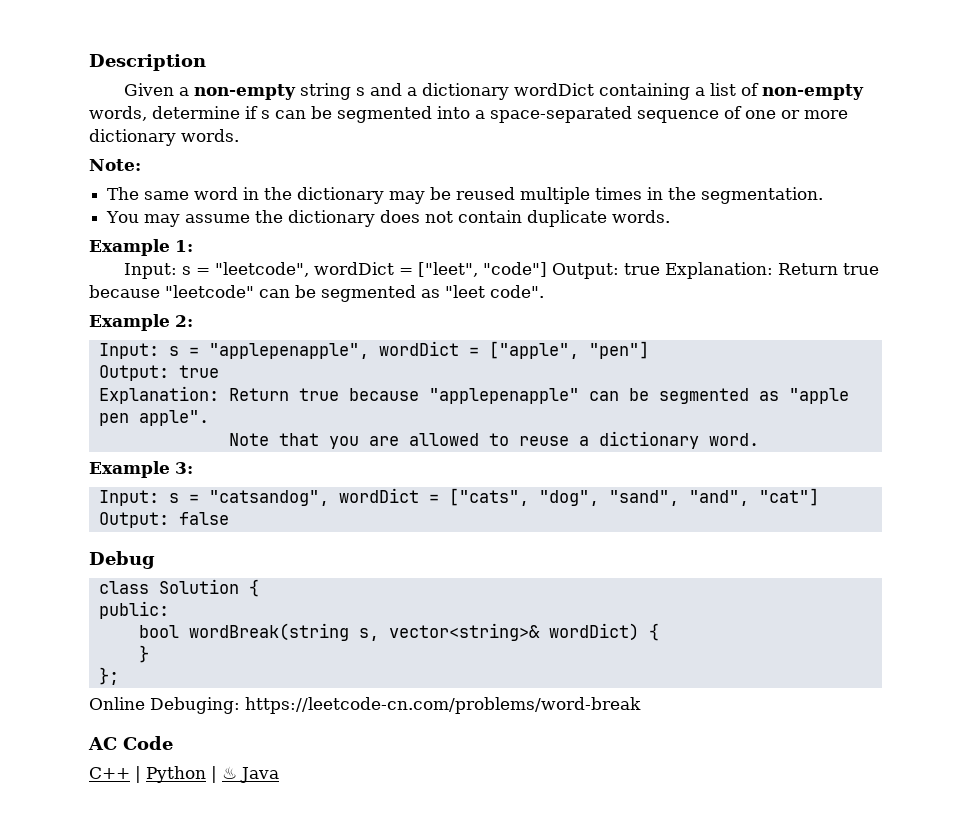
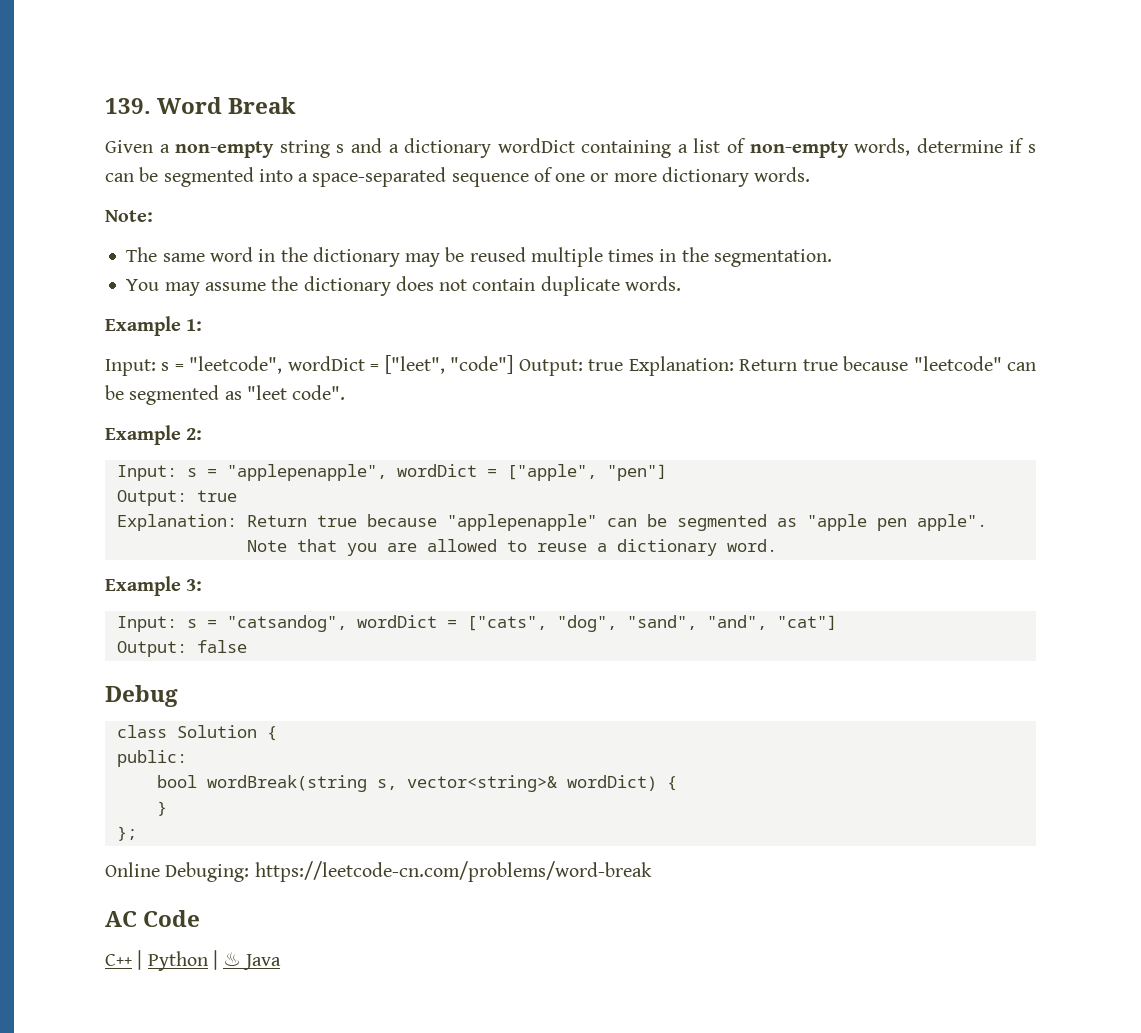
- Description
+ 139. Word Break

